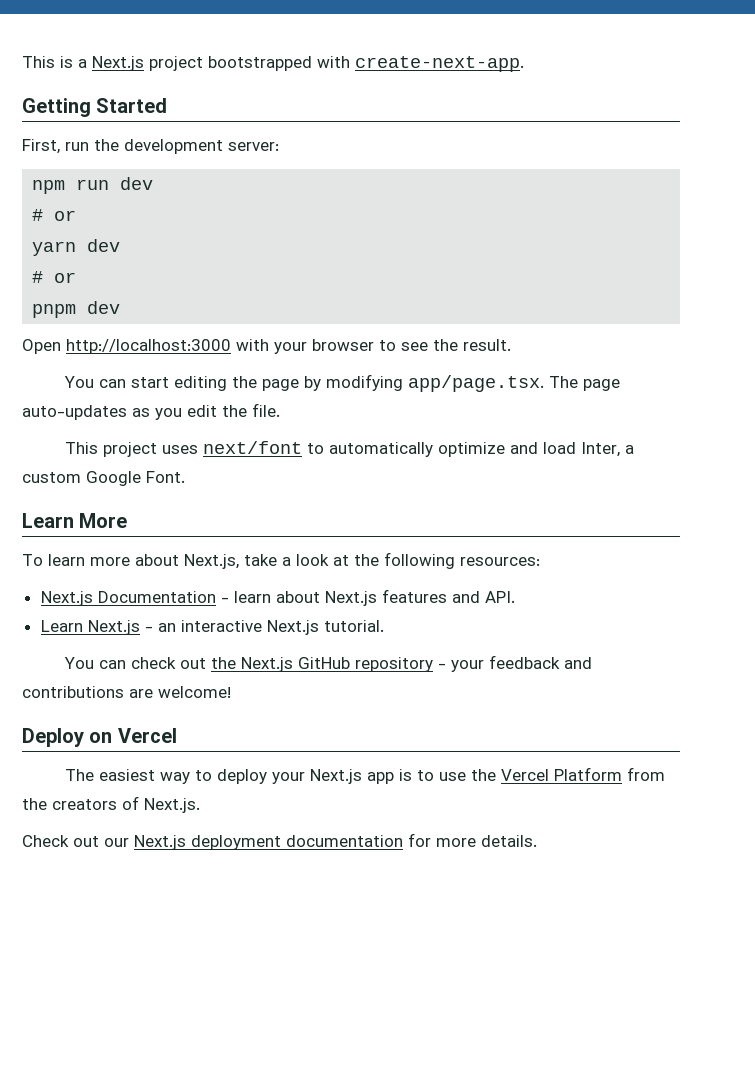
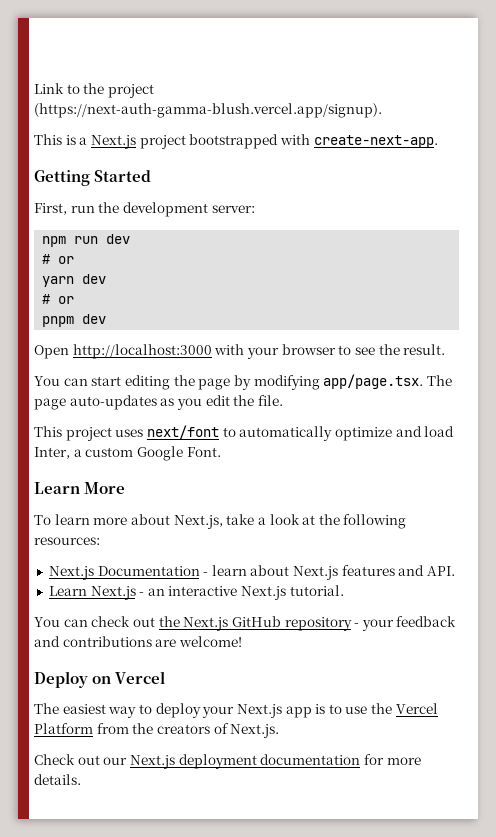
+ Link to the project (https://next-auth-gamma-blush.vercel.app/signup).

